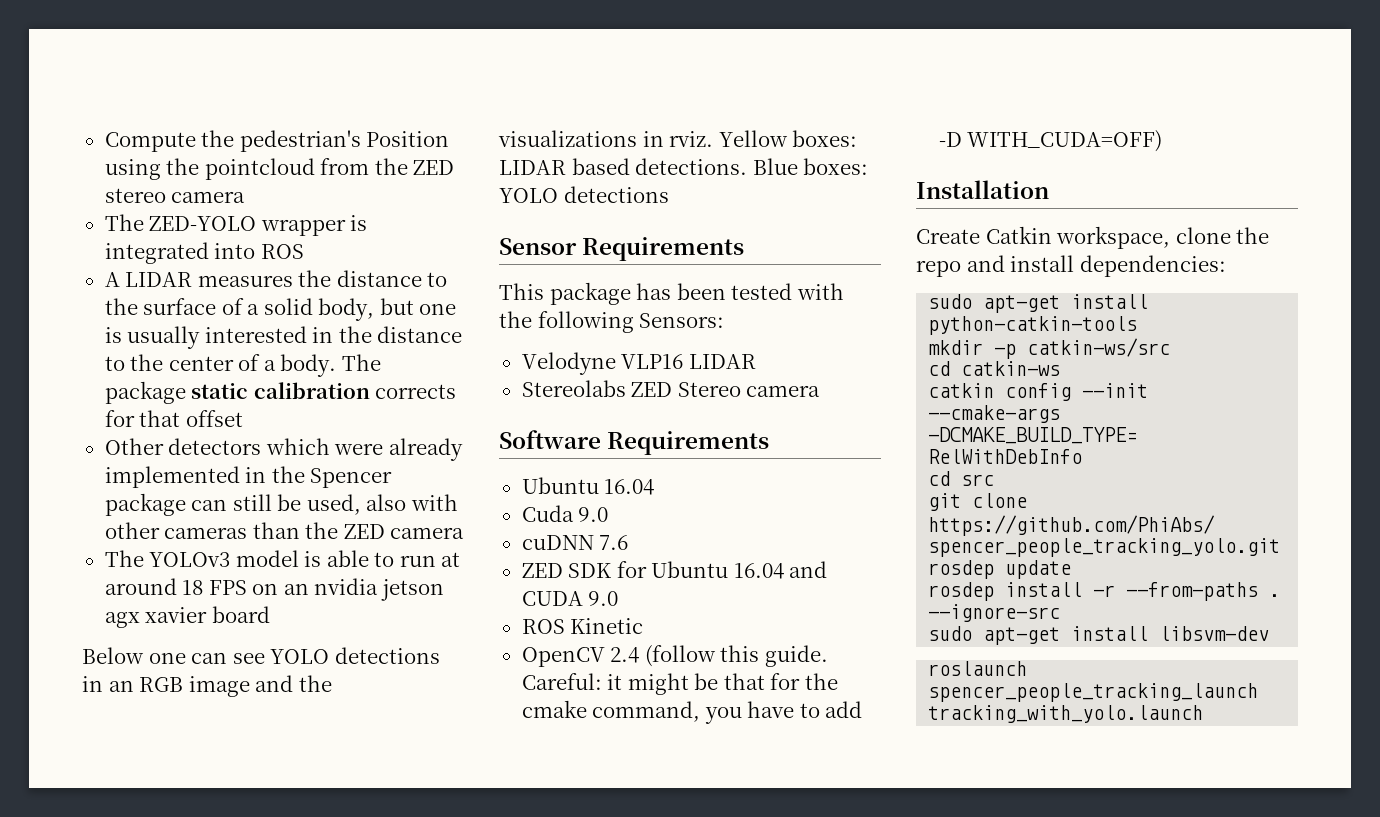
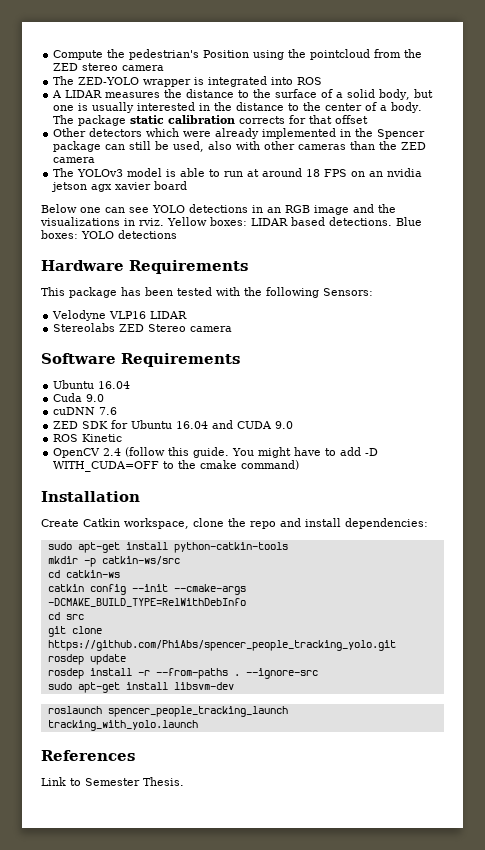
- Sensor Requirements
+ Hardware Requirements
- Careful: it might be that for the cmake command, you have to add -D WITH_CUDA=OFF)
+ You might have to add -D WITH_CUDA=OFF to the cmake command)
+ References
+ Link to Semester Thesis.

